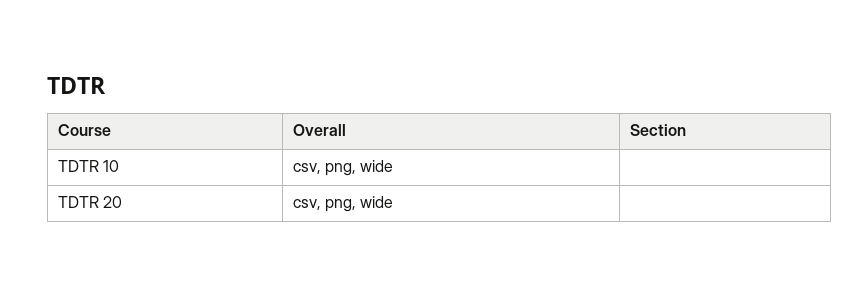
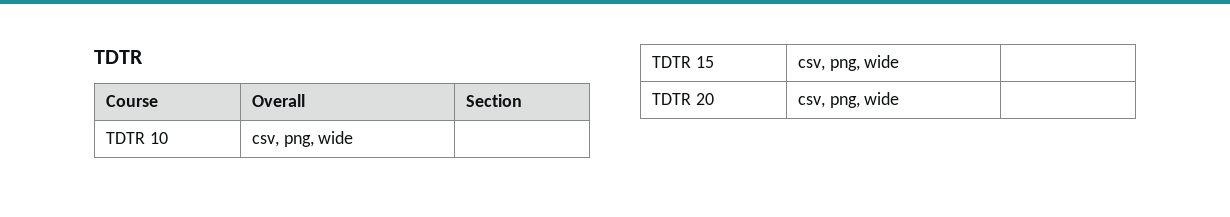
+ TDTR 15 | csv, png, wide |

